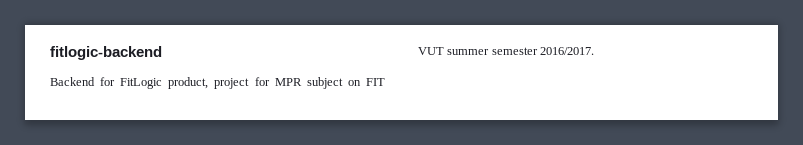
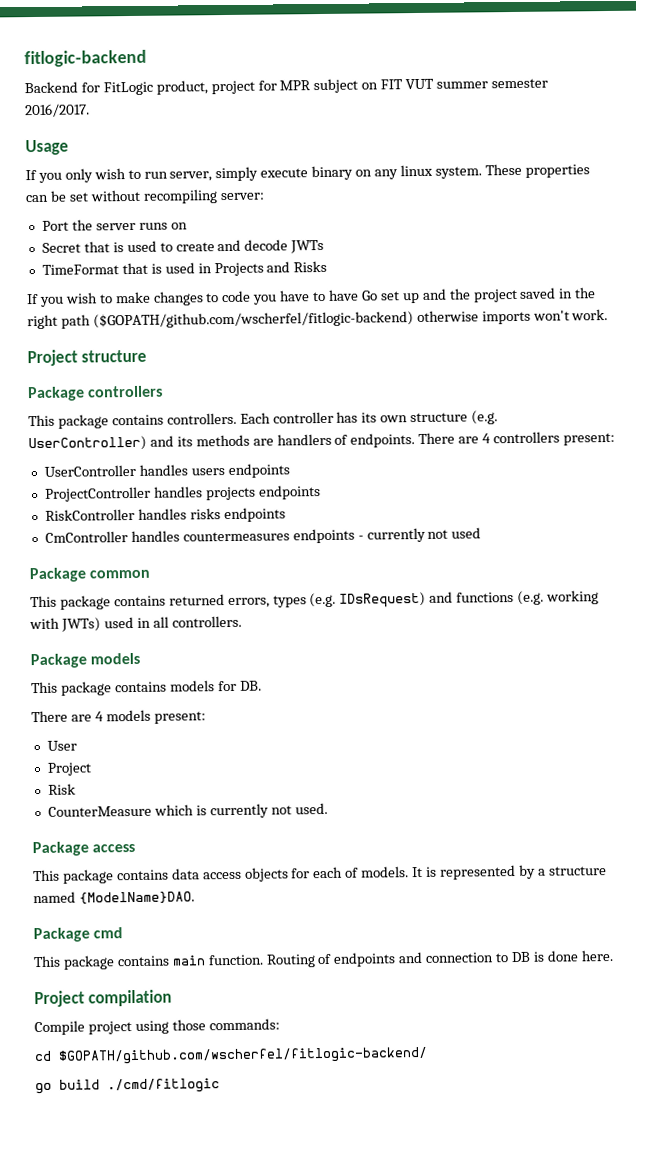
+ Usage
+ If you only wish to run server, simply execute binary on any linux system. These properties can be set without recompiling server:
+ Port the server runs on
+ Secret that is used to create and decode JWTs
+ TimeFormat that is used in Projects and Risks
+ If you wish to make changes to code you have to have Go set up and the project saved in the right path ($GOPATH/github.com/wscherfel/fitlogic-backend) otherwise imports won't work.
+ Project structure
+ Package controllers
+ This package contains controllers. Each controller has its own structure (e.g. UserController) and its methods are handlers of endpoints. There are 4 controllers present:
+ UserController handles users endpoints
+ ProjectController handles projects endpoints
+ RiskController handles risks endpoints
+ CmController handles countermeasures endpoints - currently not used
+ Package common
+ This package contains returned errors, types (e.g. IDsRequest) and functions (e.g. working with JWTs) used in all controllers.
+ Package models
+ This package contains models for DB.
+ There are 4 models present:
+ User
+ Project
+ Risk
+ CounterMeasure which is currently not used.
+ Package access
+ This package contains data access objects for each of models. It is represented by a structure named {ModelName}DAO.
+ Package cmd
+ This package contains main function. Routing of endpoints and connection to DB is done here.
+ Project compilation
+ Compile project using those commands:
+ cd $GOPATH/github.com/wscherfel/fitlogic-backend/
+ go build ./cmd/fitlogic

